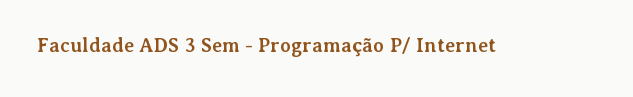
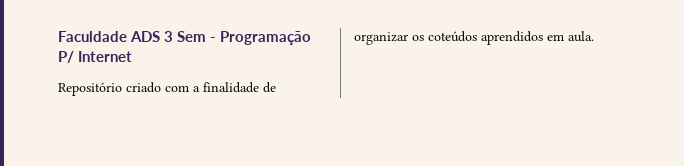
+ Repositório criado com a finalidade de organizar os coteúdos aprendidos em aula.

